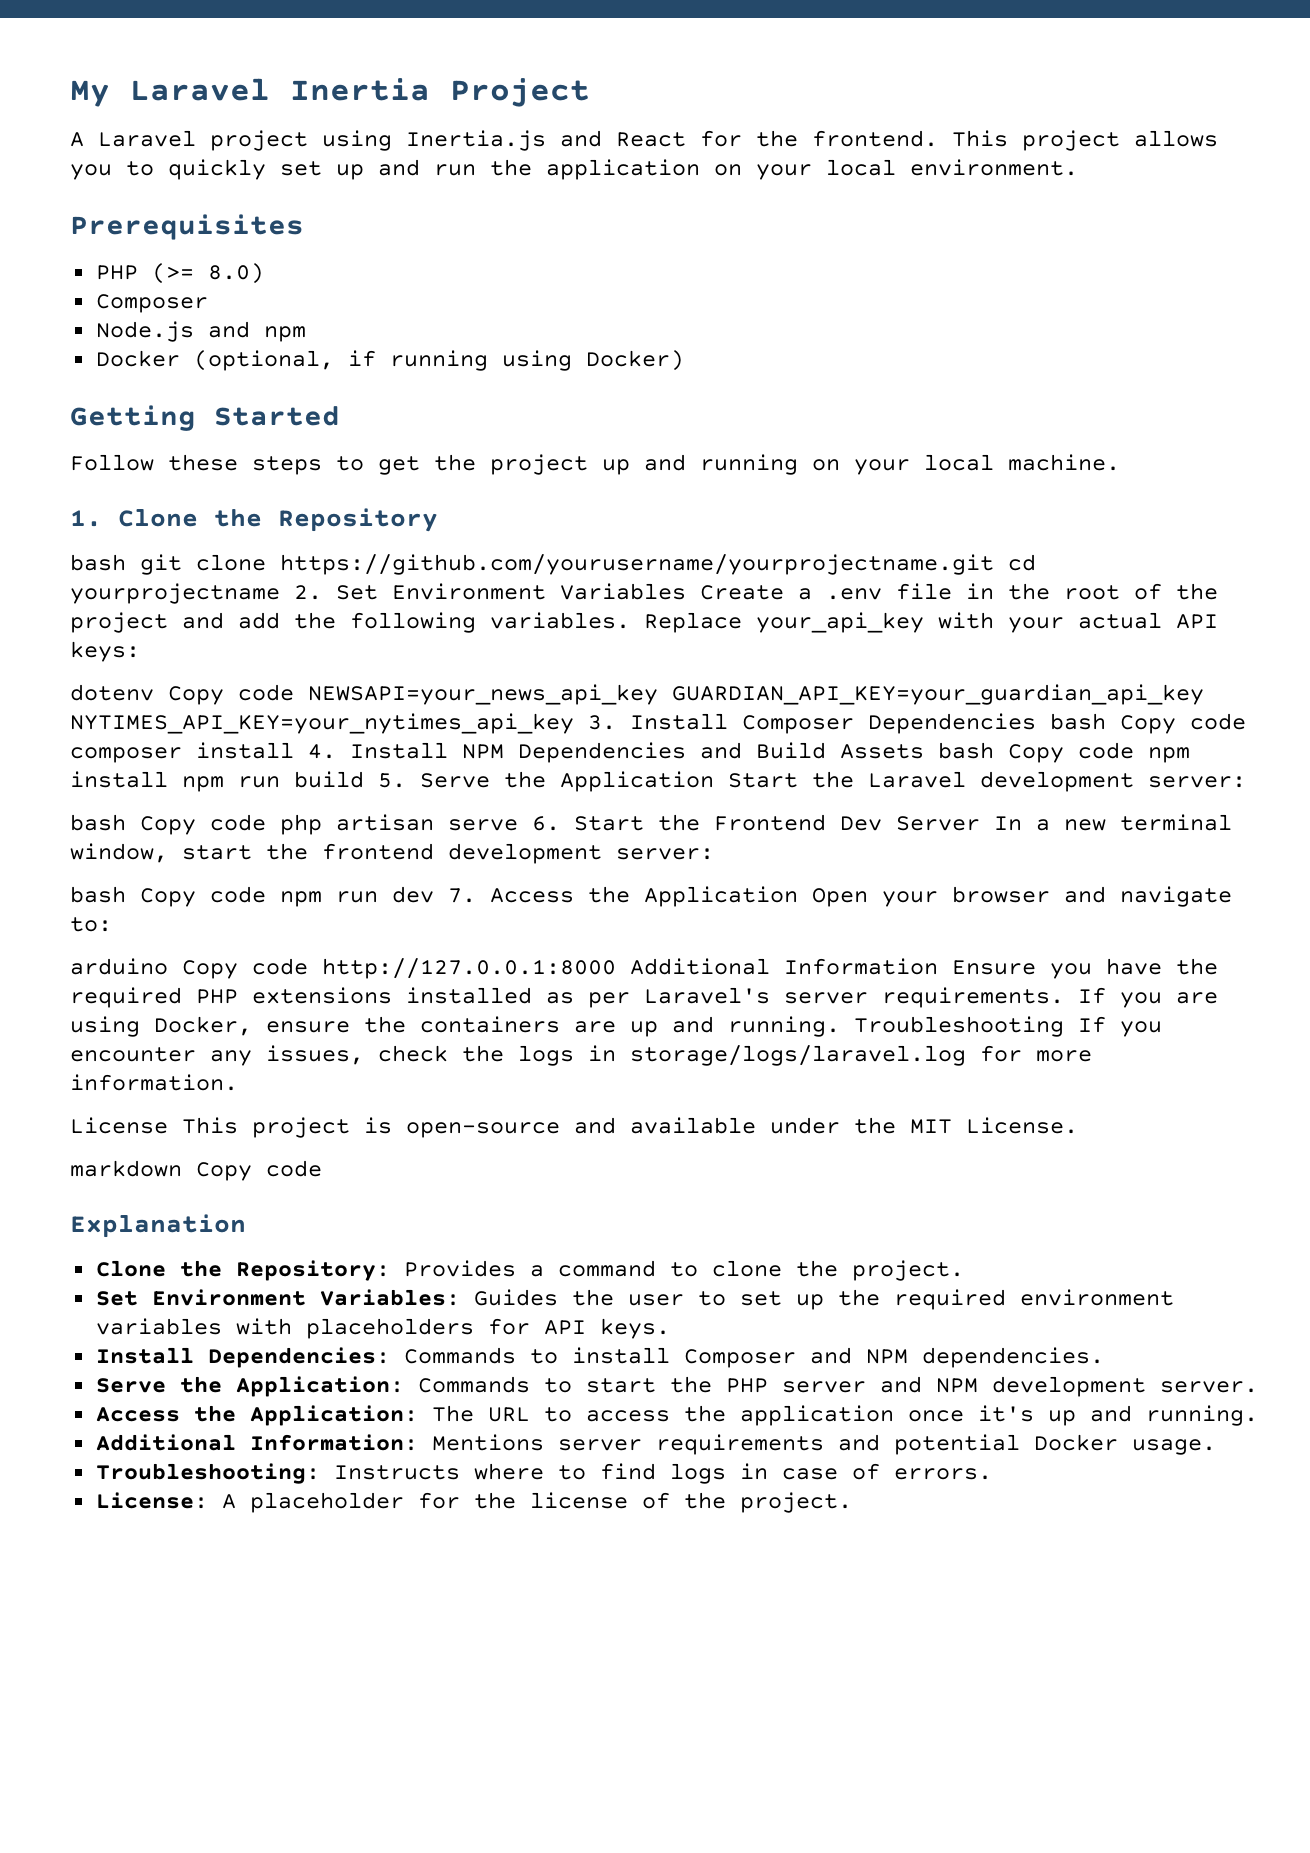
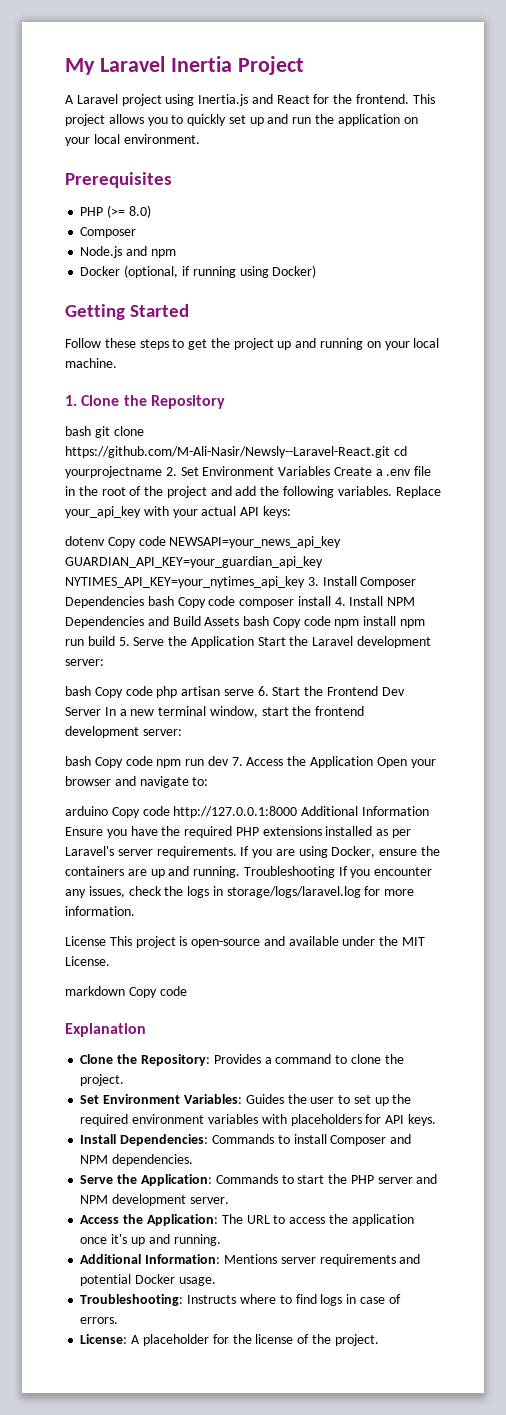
- bash git clone https://github.com/yourusername/yourprojectname.git cd yourprojectname 2. Set Environment Variables Create a .env file in the root of the project and add the following variables.
+ bash git clone https://github.com/M-Ali-Nasir/Newsly--Laravel-React.git cd yourprojectname 2. Set Environment Variables Create a .env file in the root of the project and add the following variables.

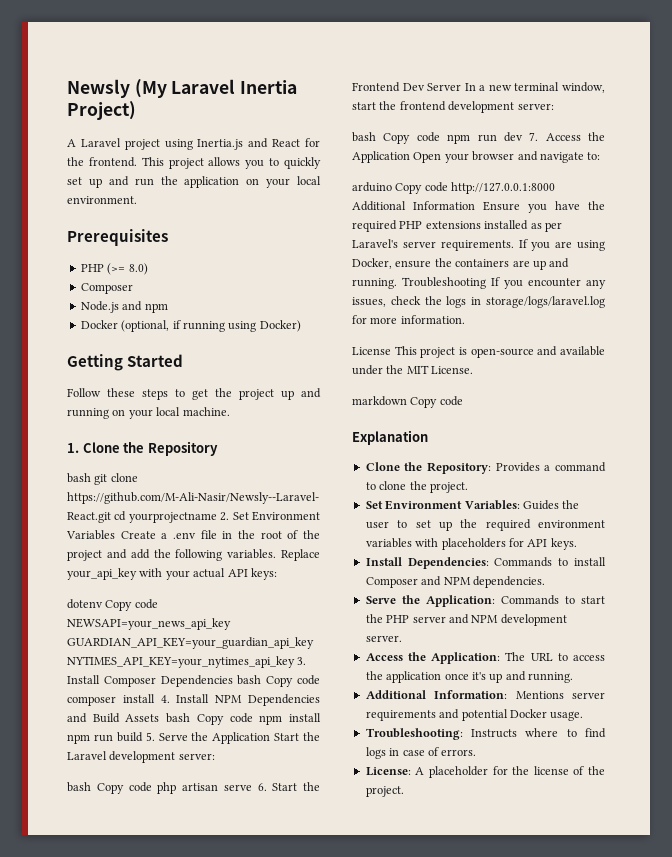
- My Laravel Inertia Project
+ Newsly (My Laravel Inertia Project)

